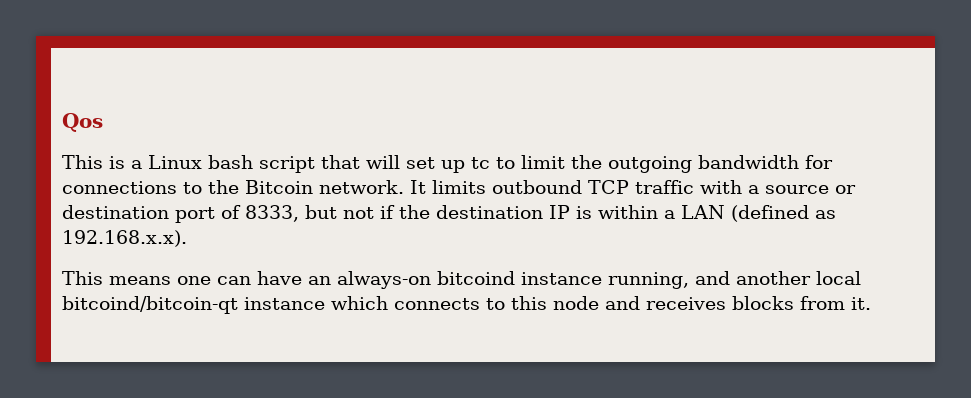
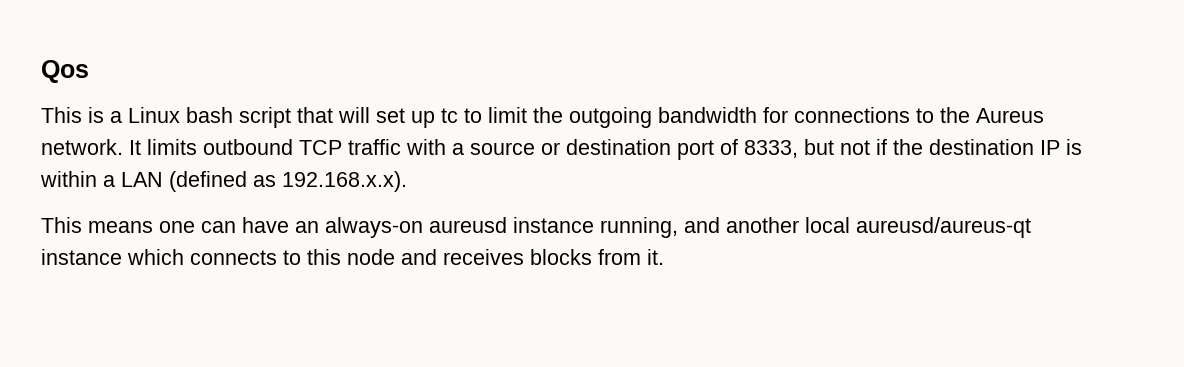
- This is a Linux bash script that will set up tc to limit the outgoing bandwidth for connections to the Bitcoin network.
+ This is a Linux bash script that will set up tc to limit the outgoing bandwidth for connections to the Aureus network.
- This means one can have an always-on bitcoind instance running, and another local bitcoind/bitcoin-qt instance which connects to this node and receives blocks from it.
+ This means one can have an always-on aureusd instance running, and another local aureusd/aureus-qt instance which connects to this node and receives blocks from it.

